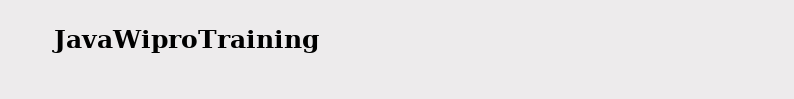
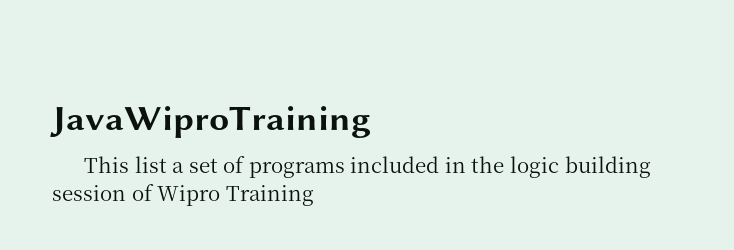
+ This list a set of programs included in the logic building session of Wipro Training

